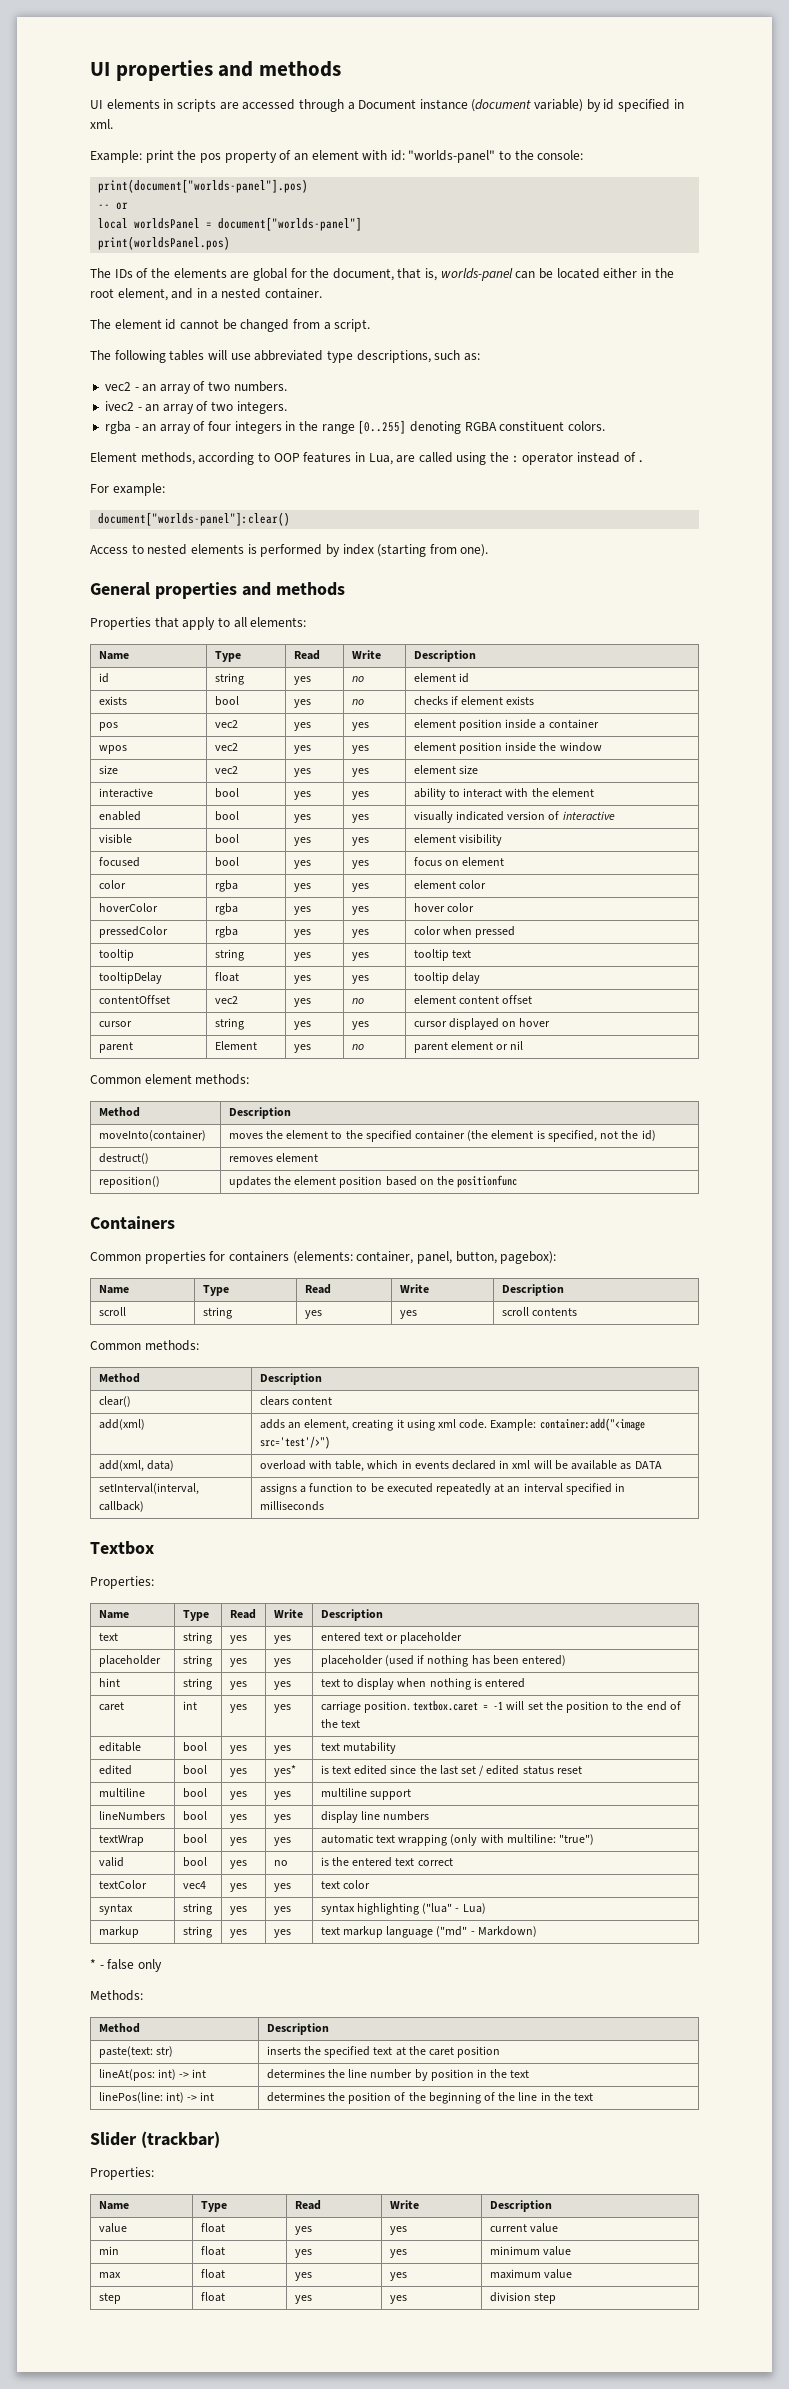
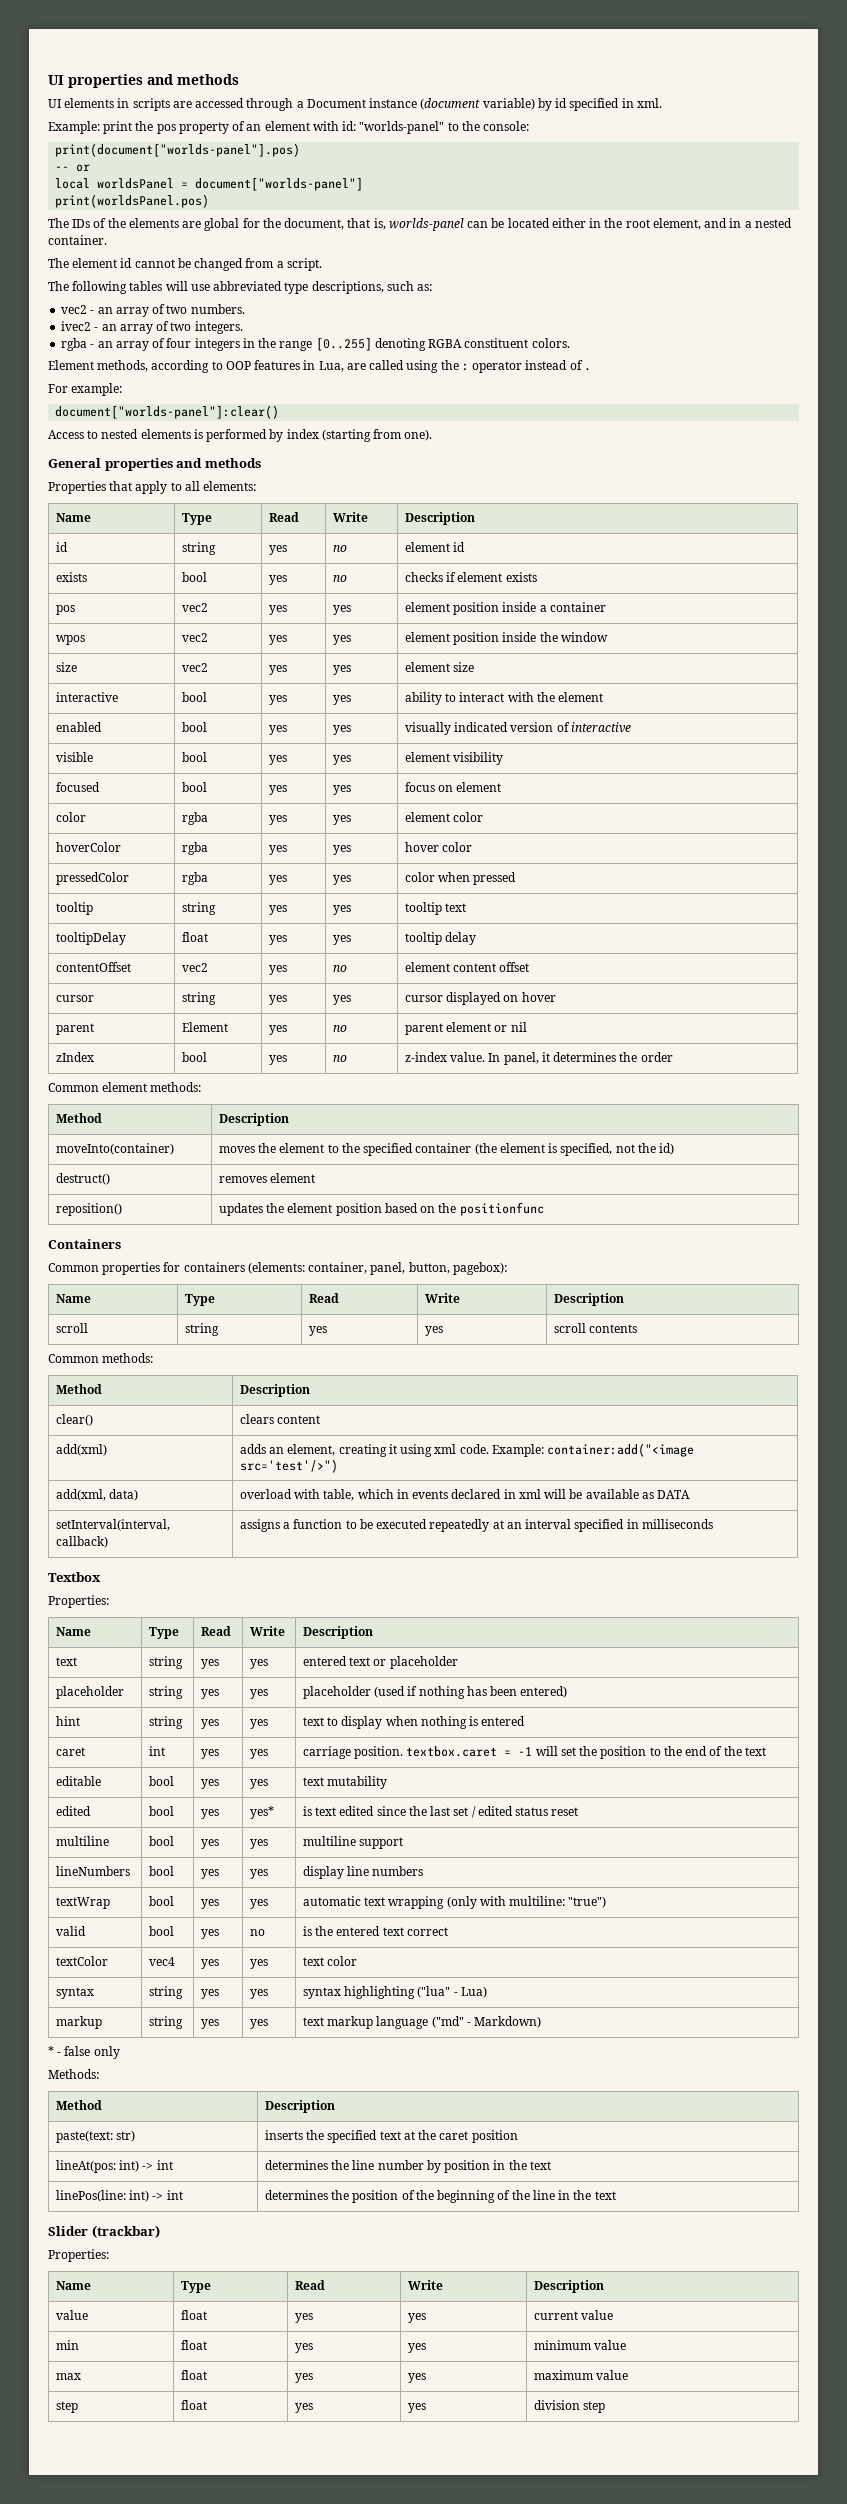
+ zIndex | bool | yes | no | z-index value. In panel, it determines the order

